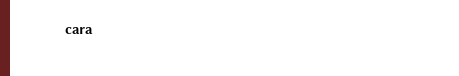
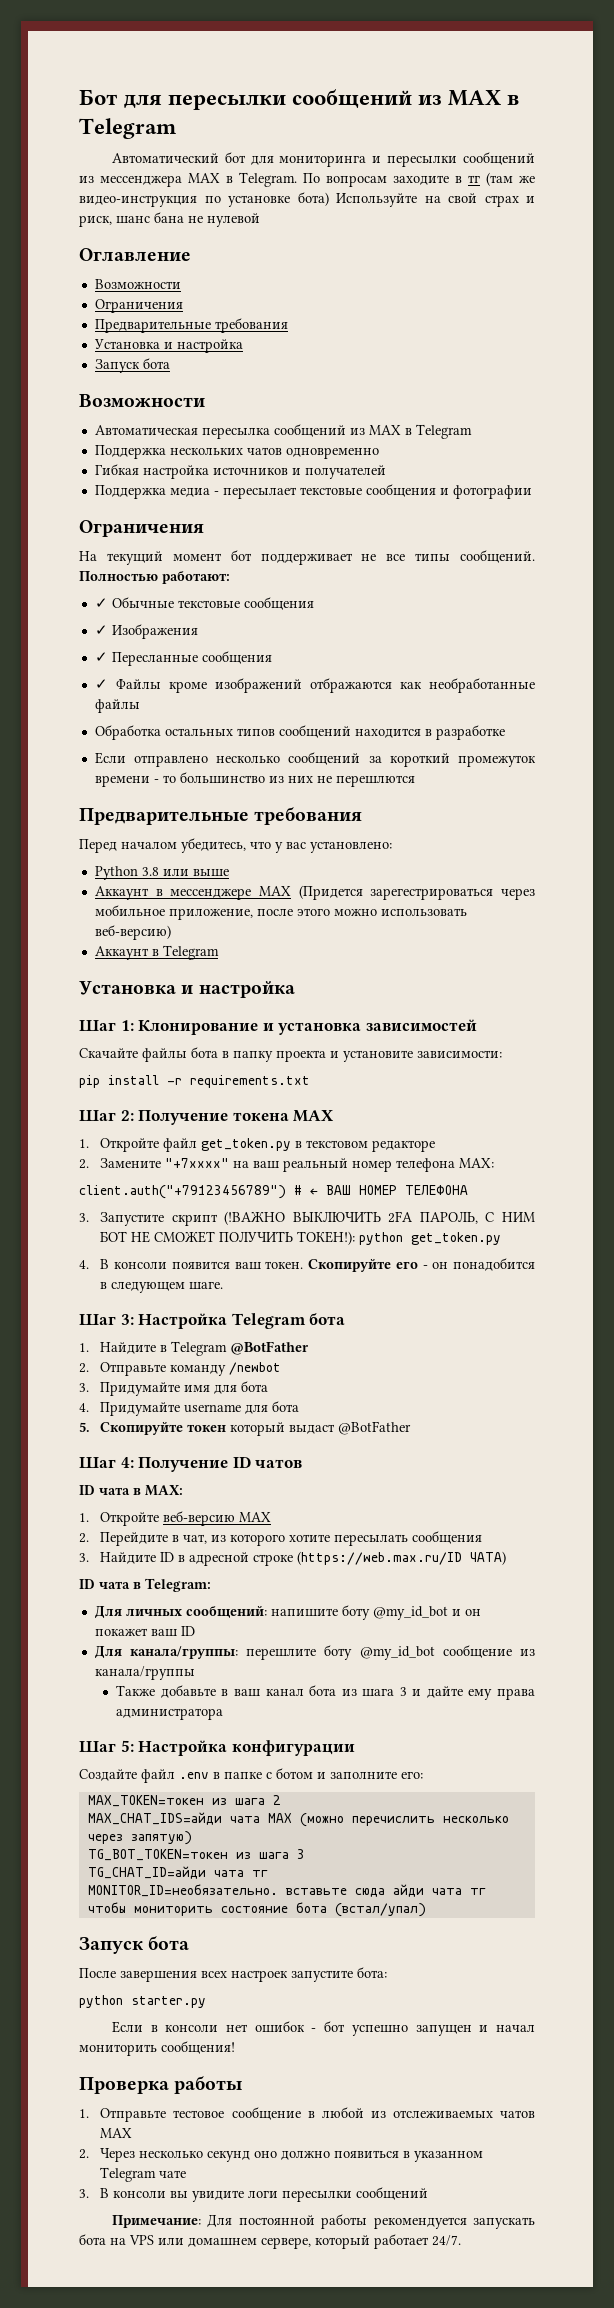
- cara
+ Бот для пересылки сообщений из MAX в Telegram
+ Автоматический бот для мониторинга и пересылки сообщений из мессенджера MAX в Telegram. По вопросам заходите в тг (там же видео-инструкция по установке бота) Используйте на свой страх и риск, шанс бана не нулевой
+ Оглавление
+ Возможности
+ Ограничения
+ Предварительные требования
+ Установка и настройка
+ Запуск бота
+ Возможности
+ Автоматическая пересылка сообщений из MAX в Telegram
+ Поддержка нескольких чатов одновременно
+ Гибкая настройка источников и получателей
+ Поддержка медиа - пересылает текстовые сообщения и фотографии
+ Ограничения
+ На текущий момент бот поддерживает не все типы сообщений. Полностью работают:
+ ✓ Обычные текстовые сообщения
+ ✓ Изображения
+ ✓ Пересланные сообщения
+ ✓ Файлы кроме изображений отбражаются как необработанные файлы
+ Обработка остальных типов сообщений находится в разработке
+ Если отправлено несколько сообщений за короткий промежуток времени - то большинство из них не перешлются
+ Предварительные требования
+ Перед началом убедитесь, что у вас установлено:
+ Python 3.8 или выше
+ Аккаунт в мессенджере MAX (Придется зарегестрироваться через мобильное приложение, после этого можно использовать веб-версию)
+ Аккаунт в Telegram
+ Установка и настройка
+ Шаг 1: Клонирование и установка зависимостей
+ Скачайте файлы бота в папку проекта и установите зависимости:
+ pip install -r requirements.txt
+ Шаг 2: Получение токена MAX
+ 1. Откройте файл get_token.py в текстовом редакторе
+ 2. Замените "+7xxxx" на ваш реальный номер телефона MAX:
+ client.auth("+79123456789") # ← ВАШ НОМЕР ТЕЛЕФОНА
+ 3. Запустите скрипт (!ВАЖНО ВЫКЛЮЧИТЬ 2FA ПАРОЛЬ, С НИМ БОТ НЕ СМОЖЕТ ПОЛУЧИТЬ ТОКЕН!): python get_token.py
+ 4. В консоли появится ваш токен. Скопируйте его - он понадобится в следующем шаге.
+ Шаг 3: Настройка Telegram бота
+ 1. Найдите в Telegram @BotFather
+ 2. Отправьте команду /newbot
+ 3. Придумайте имя для бота
+ 4. Придумайте username для бота
+ 5. Скопируйте токен который выдаст @BotFather
+ Шаг 4: Получение ID чатов
+ ID чата в MAX:
+ 1. Откройте веб-версию MAX
+ 2. Перейдите в чат, из которого хотите пересылать сообщения
+ 3. Найдите ID в адресной строке (https://web.max.ru/ID ЧАТА)
+ ID чата в Telegram:
+ Для личных сообщений: напишите боту @my_id_bot и он покажет ваш ID
+ Для канала/группы: перешлите боту @my_id_bot сообщение из канала/группы
+ Также добавьте в ваш канал бота из шага 3 и дайте ему права администратора
+ Шаг 5: Настройка конфигурации
+ Создайте файл .env в папке с ботом и заполните его:
+ MAX_TOKEN=токен из шага 2
+ MAX_CHAT_IDS=айди чата MAX (можно перечислить несколько через запятую)
+ TG_BOT_TOKEN=токен из шага 3
+ TG_CHAT_ID=айди чата тг
+ MONITOR_ID=необязательно. вставьте сюда айди чата тг чтобы мониторить состояние бота (встал/упал)
+ Запуск бота
+ После завершения всех настроек запустите бота:
+ python starter.py
+ Если в консоли нет ошибок - бот успешно запущен и начал мониторить сообщения!
+ Проверка работы
+ 1. Отправьте тестовое сообщение в любой из отслеживаемых чатов MAX
+ 2. Через несколько секунд оно должно появиться в указанном Telegram чате
+ 3. В консоли вы увидите логи пересылки сообщений
+ Примечание: Для постоянной работы рекомендуется запускать бота на VPS или домашнем сервере, который работает 24/7.

